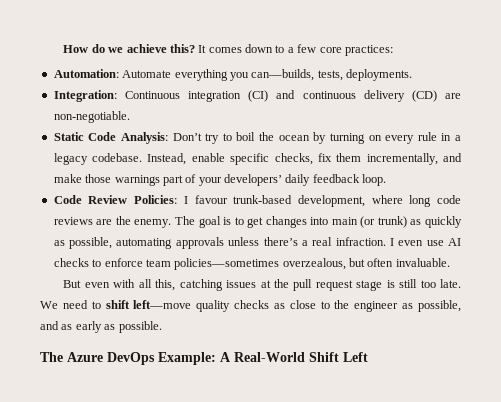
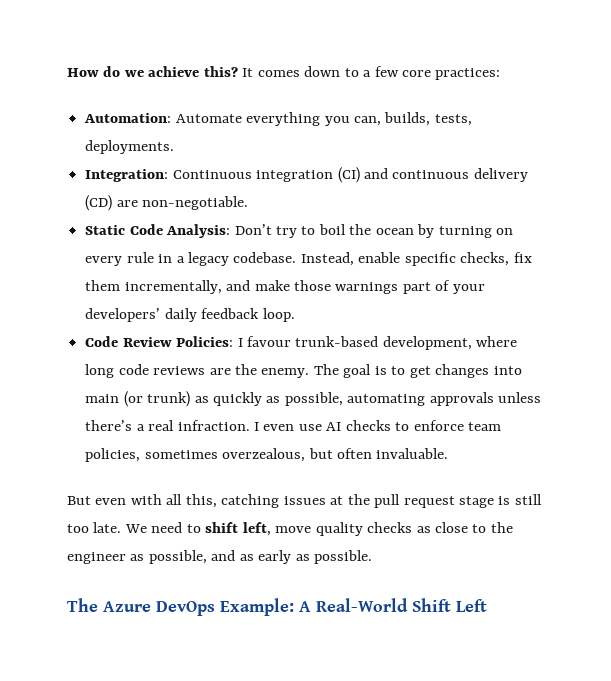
- Automation: Automate everything you can—builds, tests, deployments.
+ Automation: Automate everything you can, builds, tests, deployments.
- I even use AI checks to enforce team policies—sometimes overzealous, but often invaluable.
+ I even use AI checks to enforce team policies, sometimes overzealous, but often invaluable.
- We need to shift left—move quality checks as close to the engineer as possible, and as early as possible.
+ We need to shift left, move quality checks as close to the engineer as possible, and as early as possible.

